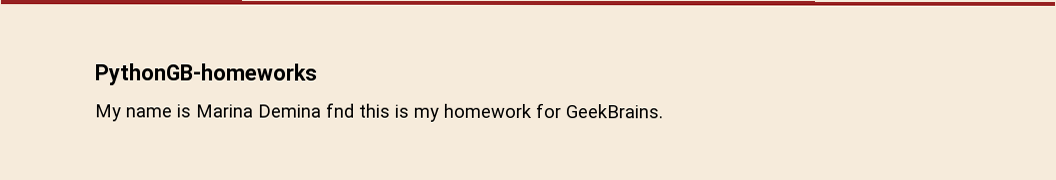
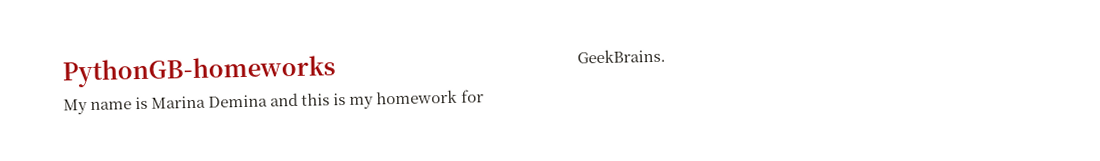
- My name is Marina Demina fnd this is my homework for GeekBrains.
+ My name is Marina Demina and this is my homework for GeekBrains.

